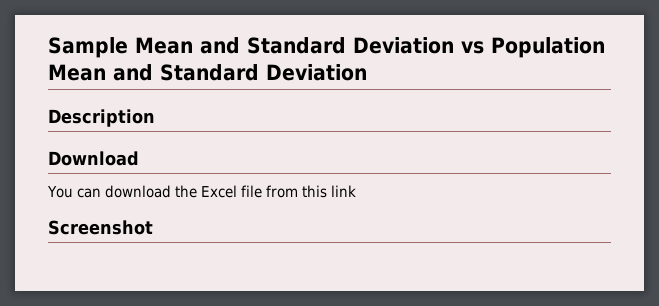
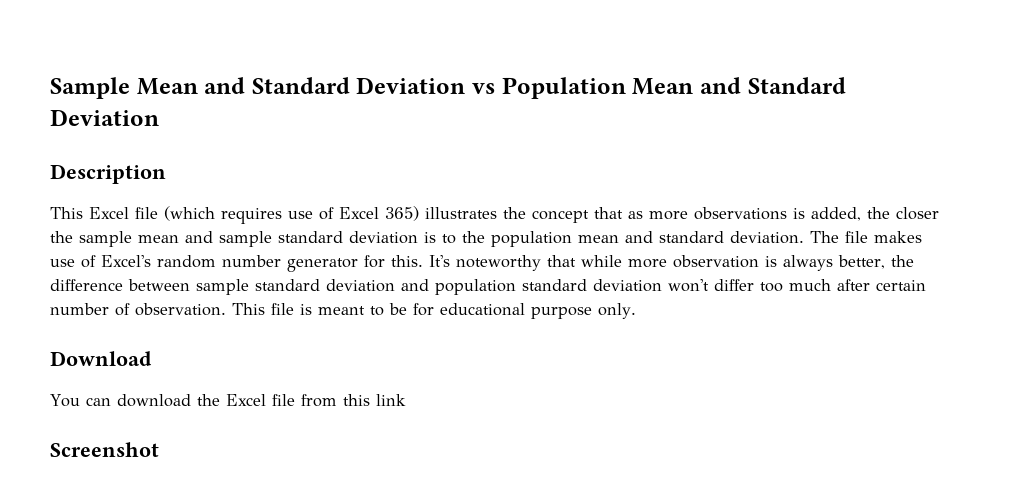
+ This Excel file (which requires use of Excel 365) illustrates the concept that as more observations is added, the closer the sample mean and sample standard deviation is to the population mean and standard deviation. The file makes use of Excel's random number generator for this. It's noteworthy that while more observation is always better, the difference between sample standard deviation and population standard deviation won't differ too much after certain number of observation. This file is meant to be for educational purpose only.

